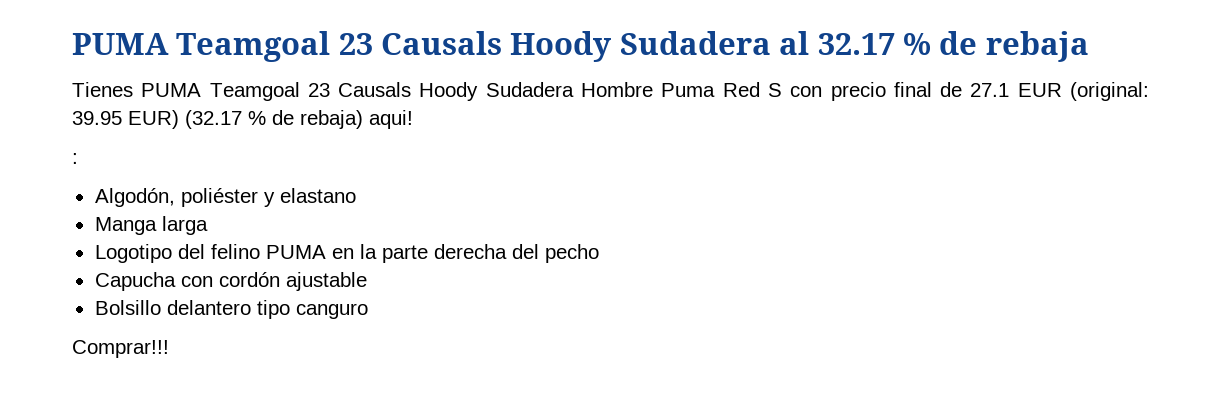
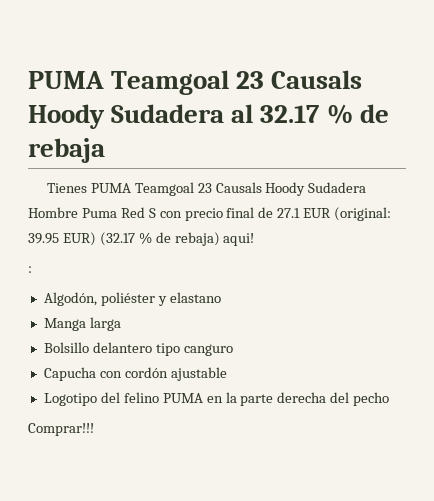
+ Bolsillo delantero tipo canguro
+ Capucha con cordón ajustable
- Capucha con cordón ajustable
- Bolsillo delantero tipo canguro

